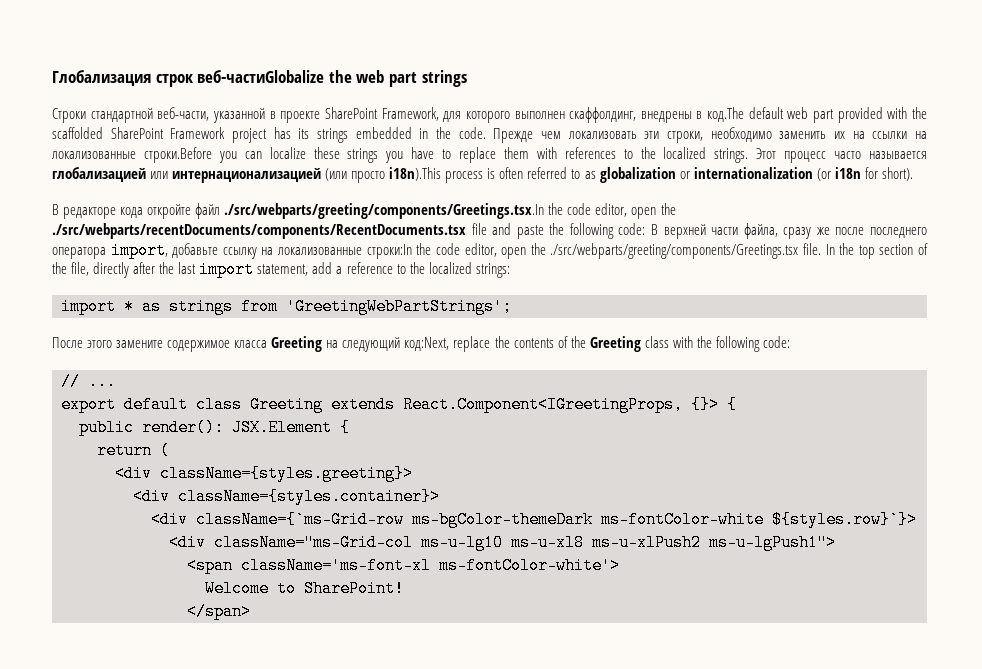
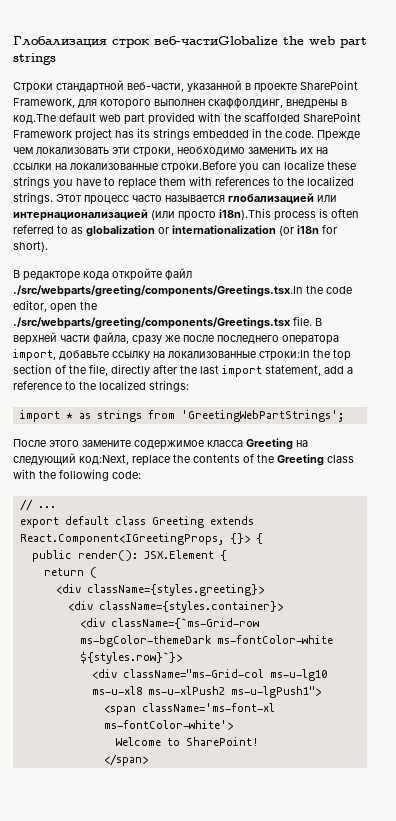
- В редакторе кода откройте файл ./src/webparts/greeting/components/Greetings.tsx.In the code editor, open the ./src/webparts/recentDocuments/components/RecentDocuments.tsx file and paste the following code: В верхней части файла, сразу же после последнего оператора import, добавьте ссылку на локализованные строки:In the code editor, open the ./src/webparts/greeting/components/Greetings.tsx file. In the top section of the file, directly after the last import statement, add a reference to the localized strings:
+ В редакторе кода откройте файл ./src/webparts/greeting/components/Greetings.tsx.In the code editor, open the ./src/webparts/greeting/components/Greetings.tsx file. В верхней части файла, сразу же после последнего оператора import, добавьте ссылку на локализованные строки:In the top section of the file, directly after the last import statement, add a reference to the localized strings:

